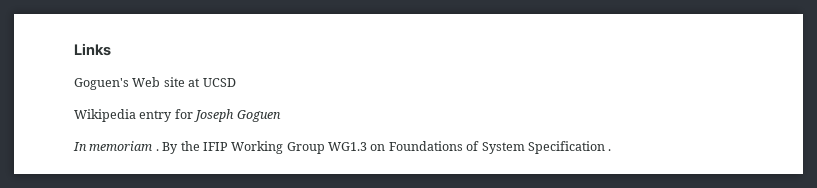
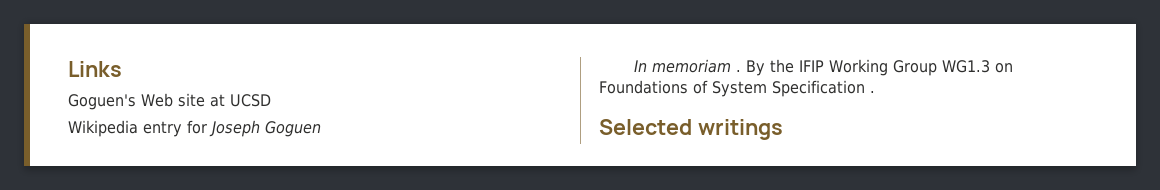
+ Selected writings

